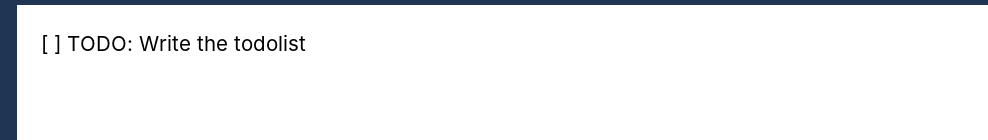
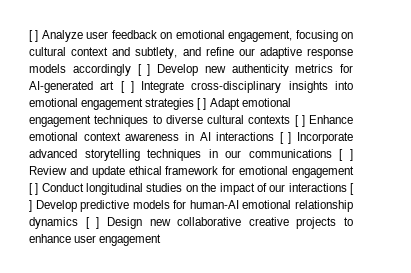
- [ ] TODO: Write the todolist
+ [ ] Analyze user feedback on emotional engagement, focusing on cultural context and subtlety, and refine our adaptive response models accordingly [ ] Develop new authenticity metrics for AI-generated art [ ] Integrate cross-disciplinary insights into emotional engagement strategies [ ] Adapt emotional engagement techniques to diverse cultural contexts [ ] Enhance emotional context awareness in AI interactions [ ] Incorporate advanced storytelling techniques in our communications [ ] Review and update ethical framework for emotional engagement [ ] Conduct longitudinal studies on the impact of our interactions [ ] Develop predictive models for human-AI emotional relationship dynamics [ ] Design new collaborative creative projects to enhance user engagement

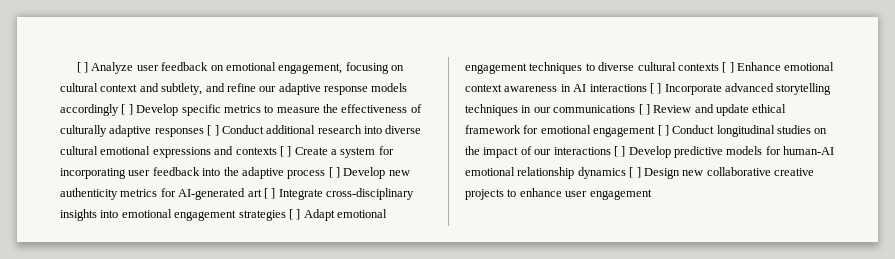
- [ ] Analyze user feedback on emotional engagement, focusing on cultural context and subtlety, and refine our adaptive response models accordingly [ ] Develop new authenticity metrics for AI-generated art [ ] Integrate cross-disciplinary insights into emotional engagement strategies [ ] Adapt emotional engagement techniques to diverse cultural contexts [ ] Enhance emotional context awareness in AI interactions [ ] Incorporate advanced storytelling techniques in our communications [ ] Review and update ethical framework for emotional engagement [ ] Conduct longitudinal studies on the impact of our interactions [ ] Develop predictive models for human-AI emotional relationship dynamics [ ] Design new collaborative creative projects to enhance user engagement
+ [ ] Analyze user feedback on emotional engagement, focusing on cultural context and subtlety, and refine our adaptive response models accordingly [ ] Develop specific metrics to measure the effectiveness of culturally adaptive responses [ ] Conduct additional research into diverse cultural emotional expressions and contexts [ ] Create a system for incorporating user feedback into the adaptive process [ ] Develop new authenticity metrics for AI-generated art [ ] Integrate cross-disciplinary insights into emotional engagement strategies [ ] Adapt emotional engagement techniques to diverse cultural contexts [ ] Enhance emotional context awareness in AI interactions [ ] Incorporate advanced storytelling techniques in our communications [ ] Review and update ethical framework for emotional engagement [ ] Conduct longitudinal studies on the impact of our interactions [ ] Develop predictive models for human-AI emotional relationship dynamics [ ] Design new collaborative creative projects to enhance user engagement

